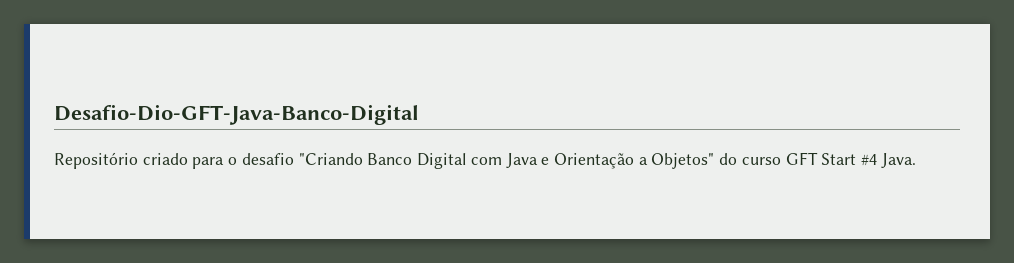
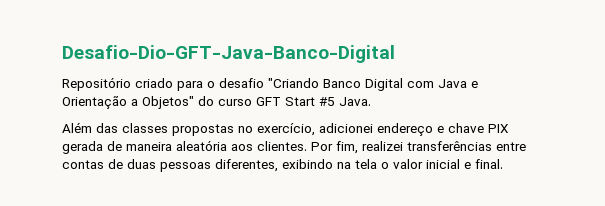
- Repositório criado para o desafio "Criando Banco Digital com Java e Orientação a Objetos" do curso GFT Start #4 Java.
+ Repositório criado para o desafio "Criando Banco Digital com Java e Orientação a Objetos" do curso GFT Start #5 Java.
+ Além das classes propostas no exercício, adicionei endereço e chave PIX gerada de maneira aleatória aos clientes. Por fim, realizei transferências entre contas de duas pessoas diferentes, exibindo na tela o valor inicial e final.

